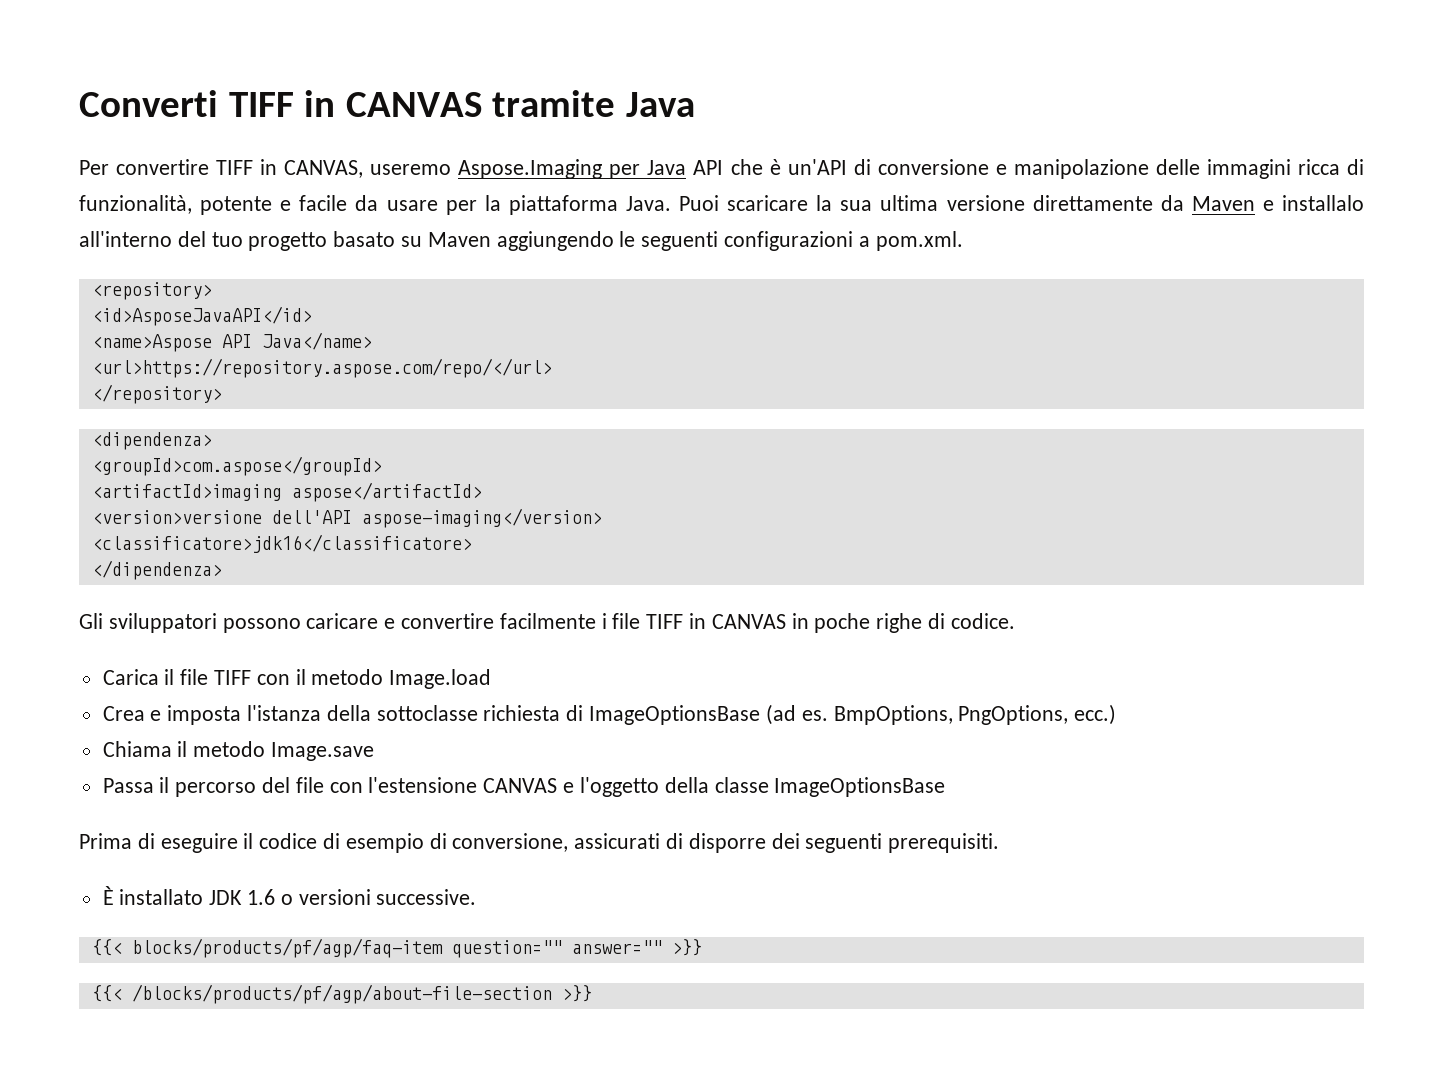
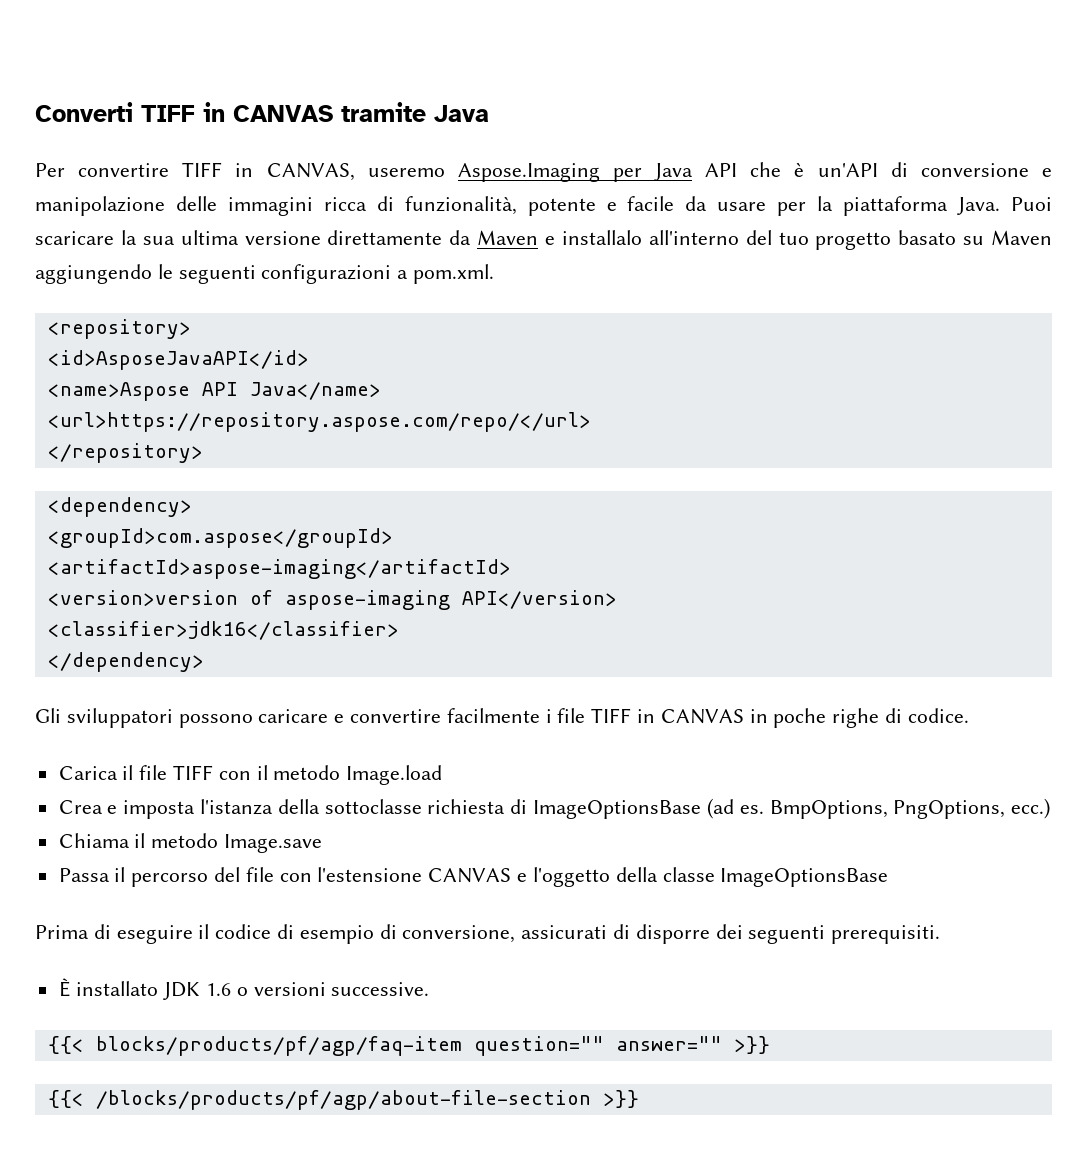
- <dipendenza>
+ <dependency>
- <artifactId>imaging aspose</artifactId>
- <version>versione dell'API aspose-imaging</version>
- <classificatore>jdk16</classificatore>
- </dipendenza>
+ <artifactId>aspose-imaging</artifactId>
+ <version>version of aspose-imaging API</version>
+ <classifier>jdk16</classifier>
+ </dependency>

